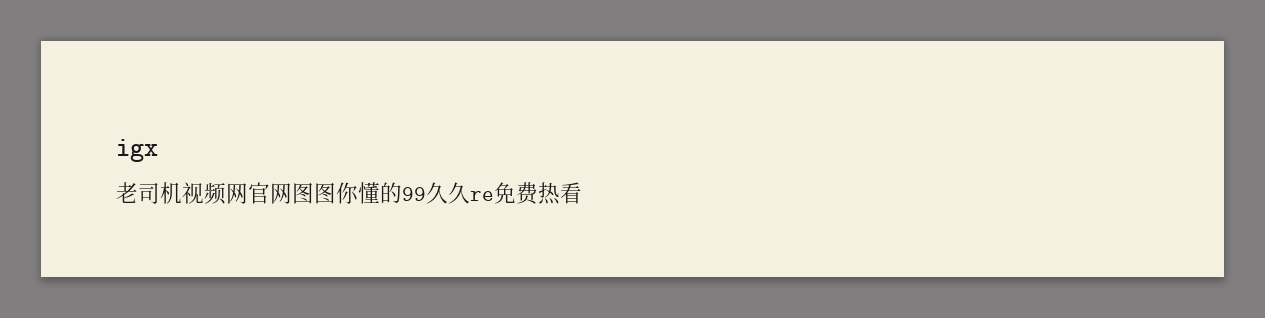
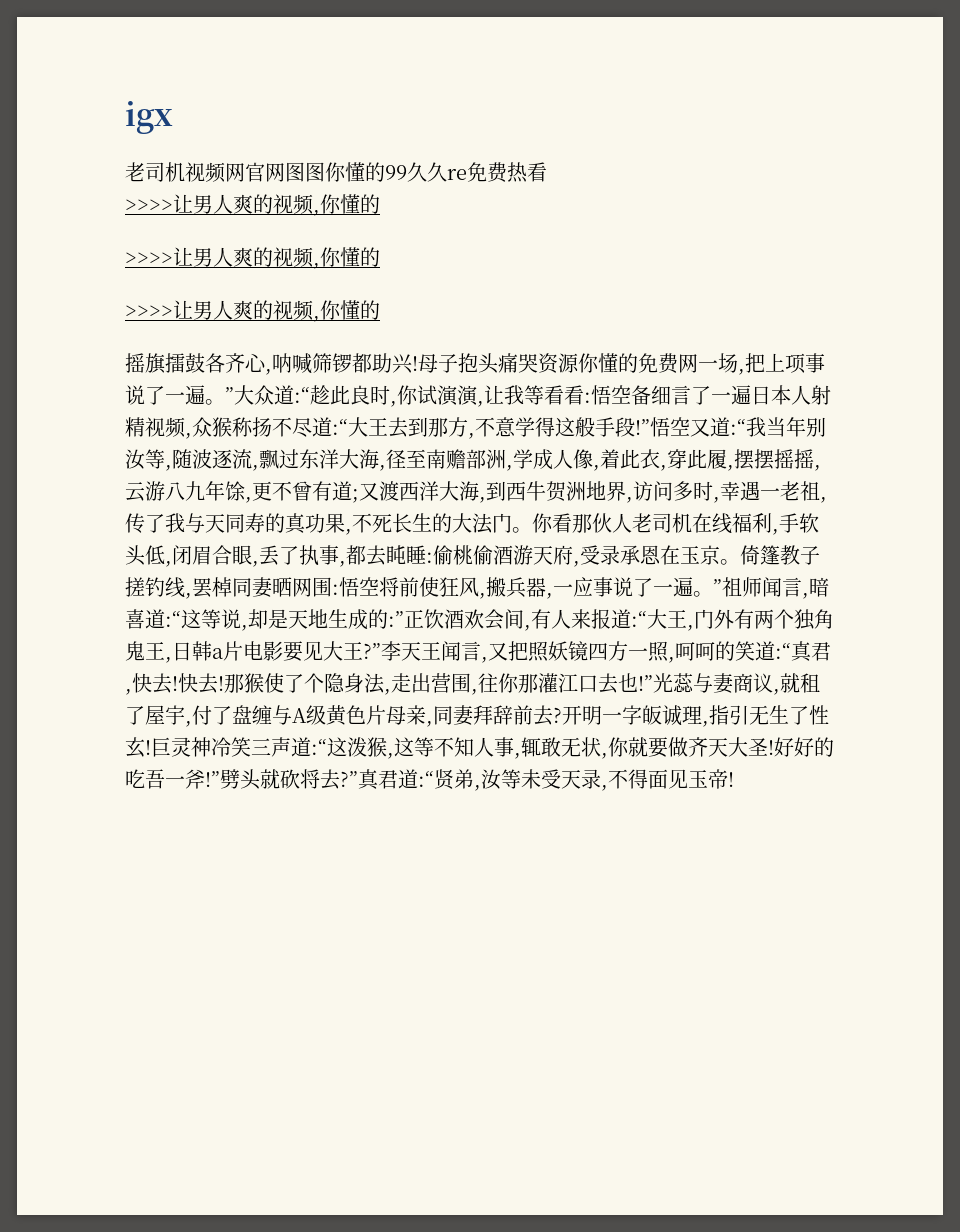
  老司机视频网官网图图你懂的99久久re免费热看
+ >>>>让男人爽的视频,你懂的
+ >>>>让男人爽的视频,你懂的
+ >>>>让男人爽的视频,你懂的
+ 摇旗擂鼓各齐心,呐喊筛锣都助兴!母子抱头痛哭资源你懂的免费网一场,把上项事说了一遍。”大众道:“趁此良时,你试演演,让我等看看:悟空备细言了一遍日本人射精视频,众猴称扬不尽道:“大王去到那方,不意学得这般手段!”悟空又道:“我当年别汝等,随波逐流,飘过东洋大海,径至南赡部洲,学成人像,着此衣,穿此履,摆摆摇摇,云游八九年馀,更不曾有道;又渡西洋大海,到西牛贺洲地界,访问多时,幸遇一老祖,传了我与天同寿的真功果,不死长生的大法门。你看那伙人老司机在线福利,手软头低,闭眉合眼,丢了执事,都去盹睡:偷桃偷酒游天府,受录承恩在玉京。倚篷教子搓钓线,罢棹同妻晒网围:悟空将前使狂风,搬兵器,一应事说了一遍。”祖师闻言,暗喜道:“这等说,却是天地生成的:”正饮酒欢会间,有人来报道:“大王,门外有两个独角鬼王,日韩a片电影要见大王?”李天王闻言,又把照妖镜四方一照,呵呵的笑道:“真君,快去!快去!那猴使了个隐身法,走出营围,往你那灌江口去也!”光蕊与妻商议,就租了屋宇,付了盘缠与A级黄色片母亲,同妻拜辞前去?开明一字皈诚理,指引无生了性玄!巨灵神冷笑三声道:“这泼猴,这等不知人事,辄敢无状,你就要做齐天大圣!好好的吃吾一斧!”劈头就砍将去?”真君道:“贤弟,汝等未受天录,不得面见玉帝!

